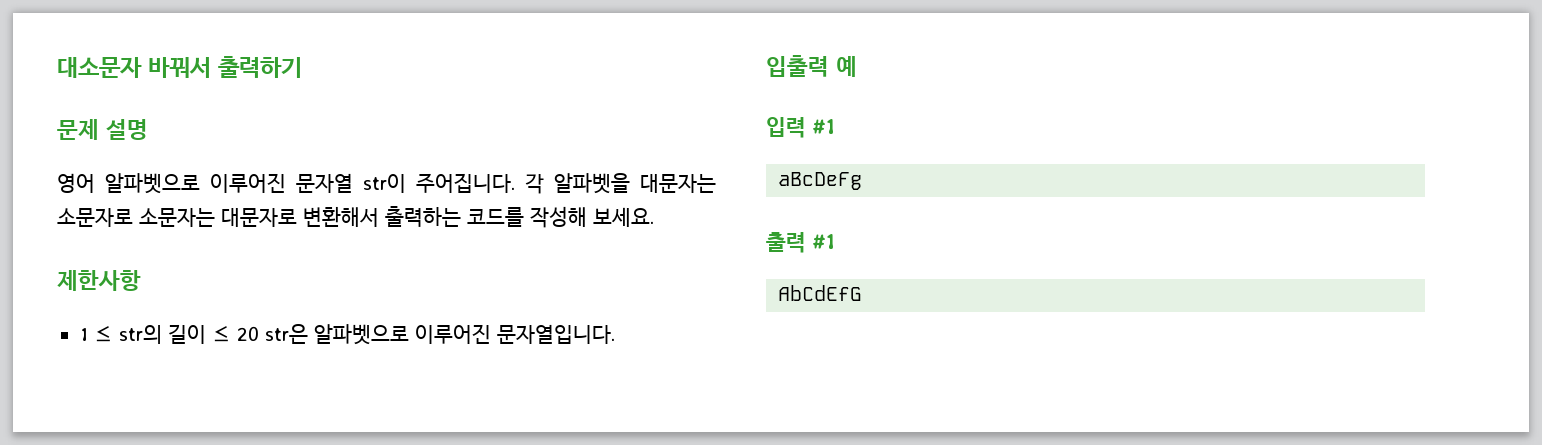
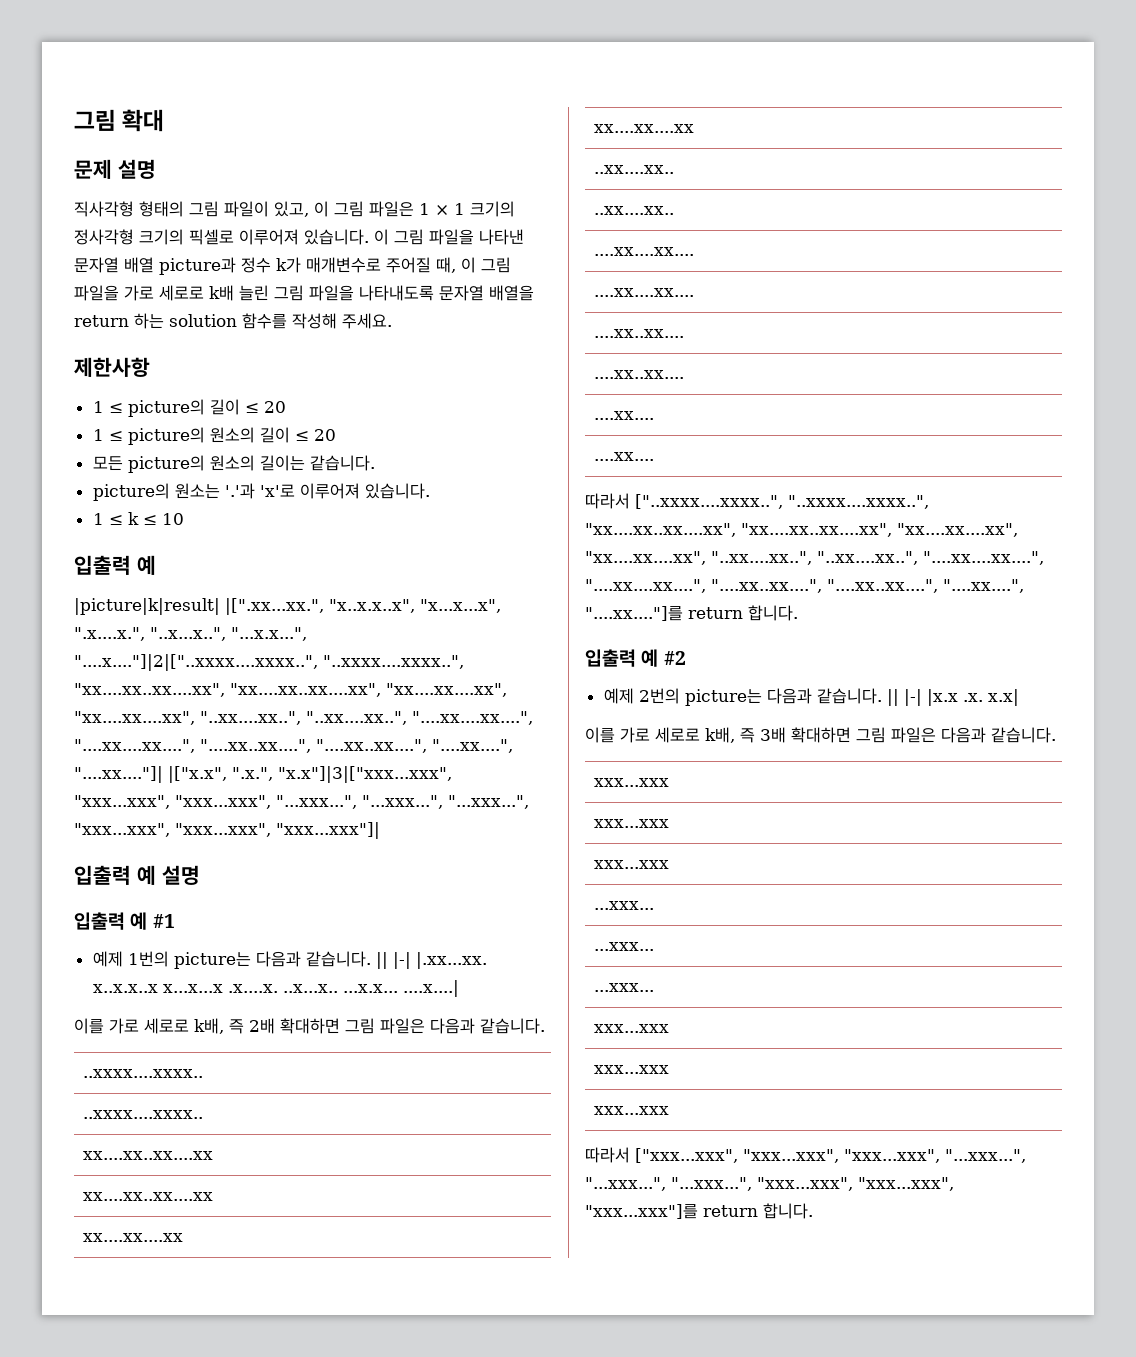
- 대소문자 바꿔서 출력하기
+ 그림 확대
- 영어 알파벳으로 이루어진 문자열 str이 주어집니다. 각 알파벳을 대문자는 소문자로 소문자는 대문자로 변환해서 출력하는 코드를 작성해 보세요.
+ 직사각형 형태의 그림 파일이 있고, 이 그림 파일은 1 × 1 크기의 정사각형 크기의 픽셀로 이루어져 있습니다. 이 그림 파일을 나타낸 문자열 배열 picture과 정수 k가 매개변수로 주어질 때, 이 그림 파일을 가로 세로로 k배 늘린 그림 파일을 나타내도록 문자열 배열을 return 하는 solution 함수를 작성해 주세요.
- 1 ≤ str의 길이 ≤ 20 str은 알파벳으로 이루어진 문자열입니다.
+ 1 ≤ picture의 길이 ≤ 20
+ 1 ≤ picture의 원소의 길이 ≤ 20
+ 모든 picture의 원소의 길이는 같습니다.
+ picture의 원소는 '.'과 'x'로 이루어져 있습니다.
+ 1 ≤ k ≤ 10
  입출력 예
- 입력 #1
- aBcDeFg
- 출력 #1
- AbCdEfG
+ |picture|k|result| |[".xx...xx.", "x..x.x..x", "x...x...x", ".x....x.", "..x...x..", "...x.x...", "....x...."]|2|["..xxxx....xxxx..", "..xxxx....xxxx..", "xx....xx..xx....xx", "xx....xx..xx....xx", "xx....xx....xx", "xx....xx....xx", "..xx....xx..", "..xx....xx..", "....xx....xx....", "....xx....xx....", "....xx..xx....", "....xx..xx....", "....xx....", "....xx...."]| |["x.x", ".x.", "x.x"]|3|["xxx...xxx", "xxx...xxx", "xxx...xxx", "...xxx...", "...xxx...", "...xxx...", "xxx...xxx", "xxx...xxx", "xxx...xxx"]|
+ 입출력 예 설명
+ 입출력 예 #1
+ 예제 1번의 picture는 다음과 같습니다. || |-| |.xx...xx. x..x.x..x x...x...x .x....x. ..x...x.. ...x.x... ....x....|
+ 이를 가로 세로로 k배, 즉 2배 확대하면 그림 파일은 다음과 같습니다.
+ ..xxxx....xxxx..
+ ..xxxx....xxxx..
+ xx....xx..xx....xx
+ xx....xx..xx....xx
+ xx....xx....xx
+ xx....xx....xx
+ ..xx....xx..
+ ..xx....xx..
+ ....xx....xx....
+ ....xx....xx....
+ ....xx..xx....
+ ....xx..xx....
+ ....xx....
+ ....xx....
+ 따라서 ["..xxxx....xxxx..", "..xxxx....xxxx..", "xx....xx..xx....xx", "xx....xx..xx....xx", "xx....xx....xx", "xx....xx....xx", "..xx....xx..", "..xx....xx..", "....xx....xx....", "....xx....xx....", "....xx..xx....", "....xx..xx....", "....xx....", "....xx...."]를 return 합니다.
+ 입출력 예 #2
+ 예제 2번의 picture는 다음과 같습니다. || |-| |x.x .x. x.x|
+ 이를 가로 세로로 k배, 즉 3배 확대하면 그림 파일은 다음과 같습니다.
+ xxx...xxx
+ xxx...xxx
+ xxx...xxx
+ ...xxx...
+ ...xxx...
+ ...xxx...
+ xxx...xxx
+ xxx...xxx
+ xxx...xxx
+ 따라서 ["xxx...xxx", "xxx...xxx", "xxx...xxx", "...xxx...", "...xxx...", "...xxx...", "xxx...xxx", "xxx...xxx", "xxx...xxx"]를 return 합니다.

